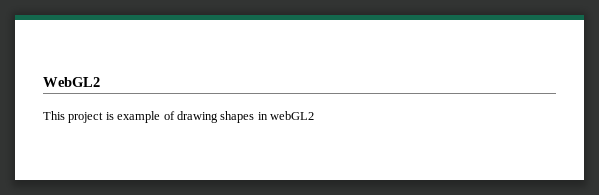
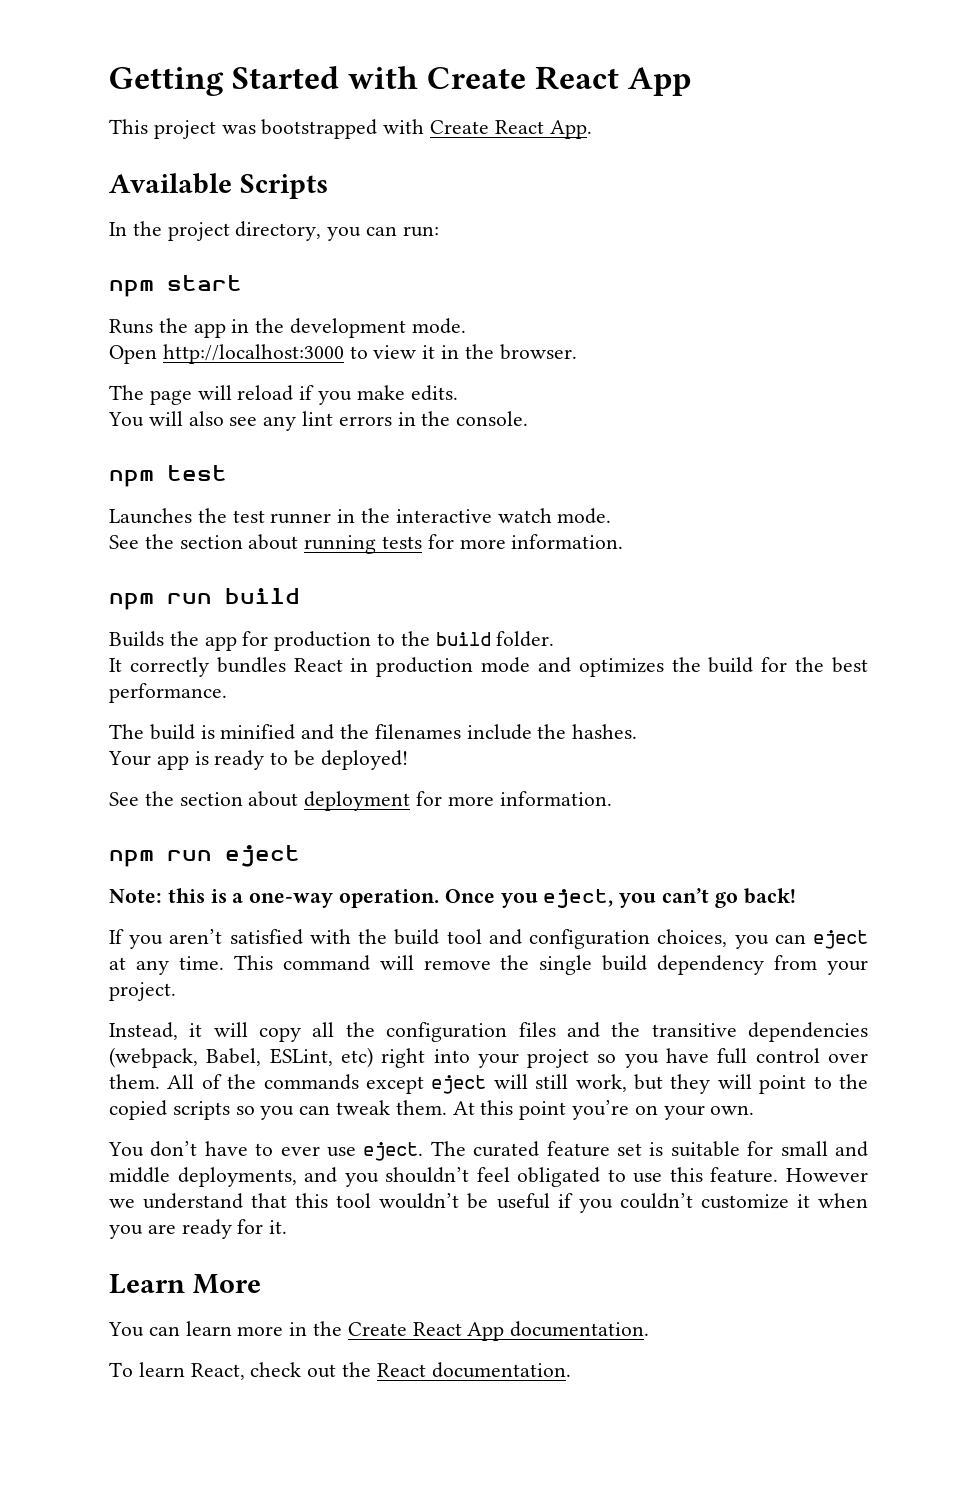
- WebGL2
- This project is example of drawing shapes in webGL2
+ Getting Started with Create React App
+ This project was bootstrapped with Create React App.
+ Available Scripts
+ In the project directory, you can run:
+ npm start
+ Runs the app in the development mode.
+ Open http://localhost:3000 to view it in the browser.
+ The page will reload if you make edits.
+ You will also see any lint errors in the console.
+ npm test
+ Launches the test runner in the interactive watch mode.
+ See the section about running tests for more information.
+ npm run build
+ Builds the app for production to the build folder.
+ It correctly bundles React in production mode and optimizes the build for the best performance.
+ The build is minified and the filenames include the hashes.
+ Your app is ready to be deployed!
+ See the section about deployment for more information.
+ npm run eject
+ Note: this is a one-way operation. Once you eject, you can’t go back!
+ If you aren’t satisfied with the build tool and configuration choices, you can eject at any time. This command will remove the single build dependency from your project.
+ Instead, it will copy all the configuration files and the transitive dependencies (webpack, Babel, ESLint, etc) right into your project so you have full control over them. All of the commands except eject will still work, but they will point to the copied scripts so you can tweak them. At this point you’re on your own.
+ You don’t have to ever use eject. The curated feature set is suitable for small and middle deployments, and you shouldn’t feel obligated to use this feature. However we understand that this tool wouldn’t be useful if you couldn’t customize it when you are ready for it.
+ Learn More
+ You can learn more in the Create React App documentation.
+ To learn React, check out the React documentation.

